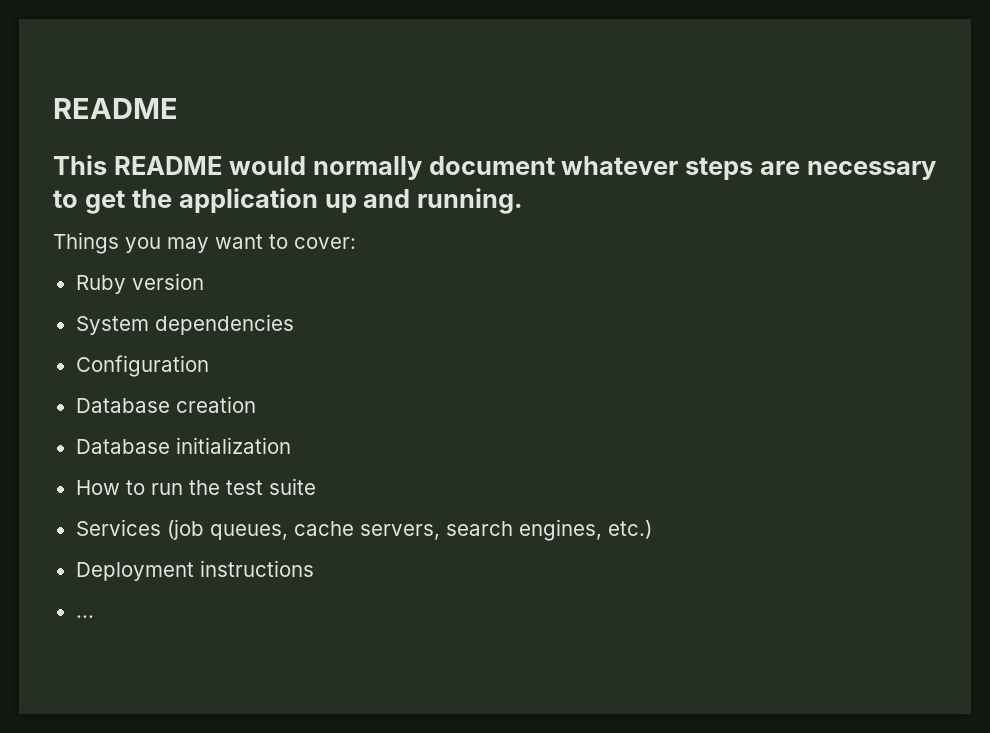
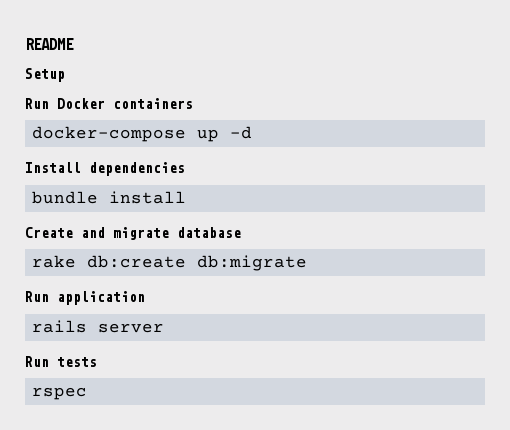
- This README would normally document whatever steps are necessary to get the application up and running.
- Things you may want to cover:
- Ruby version
- System dependencies
- Configuration
- Database creation
- Database initialization
- How to run the test suite
- Services (job queues, cache servers, search engines, etc.)
- Deployment instructions
- ...
+ Setup
+ Run Docker containers
+ docker-compose up -d
+ Install dependencies
+ bundle install
+ Create and migrate database
+ rake db:create db:migrate
+ Run application
+ rails server
+ Run tests
+ rspec

